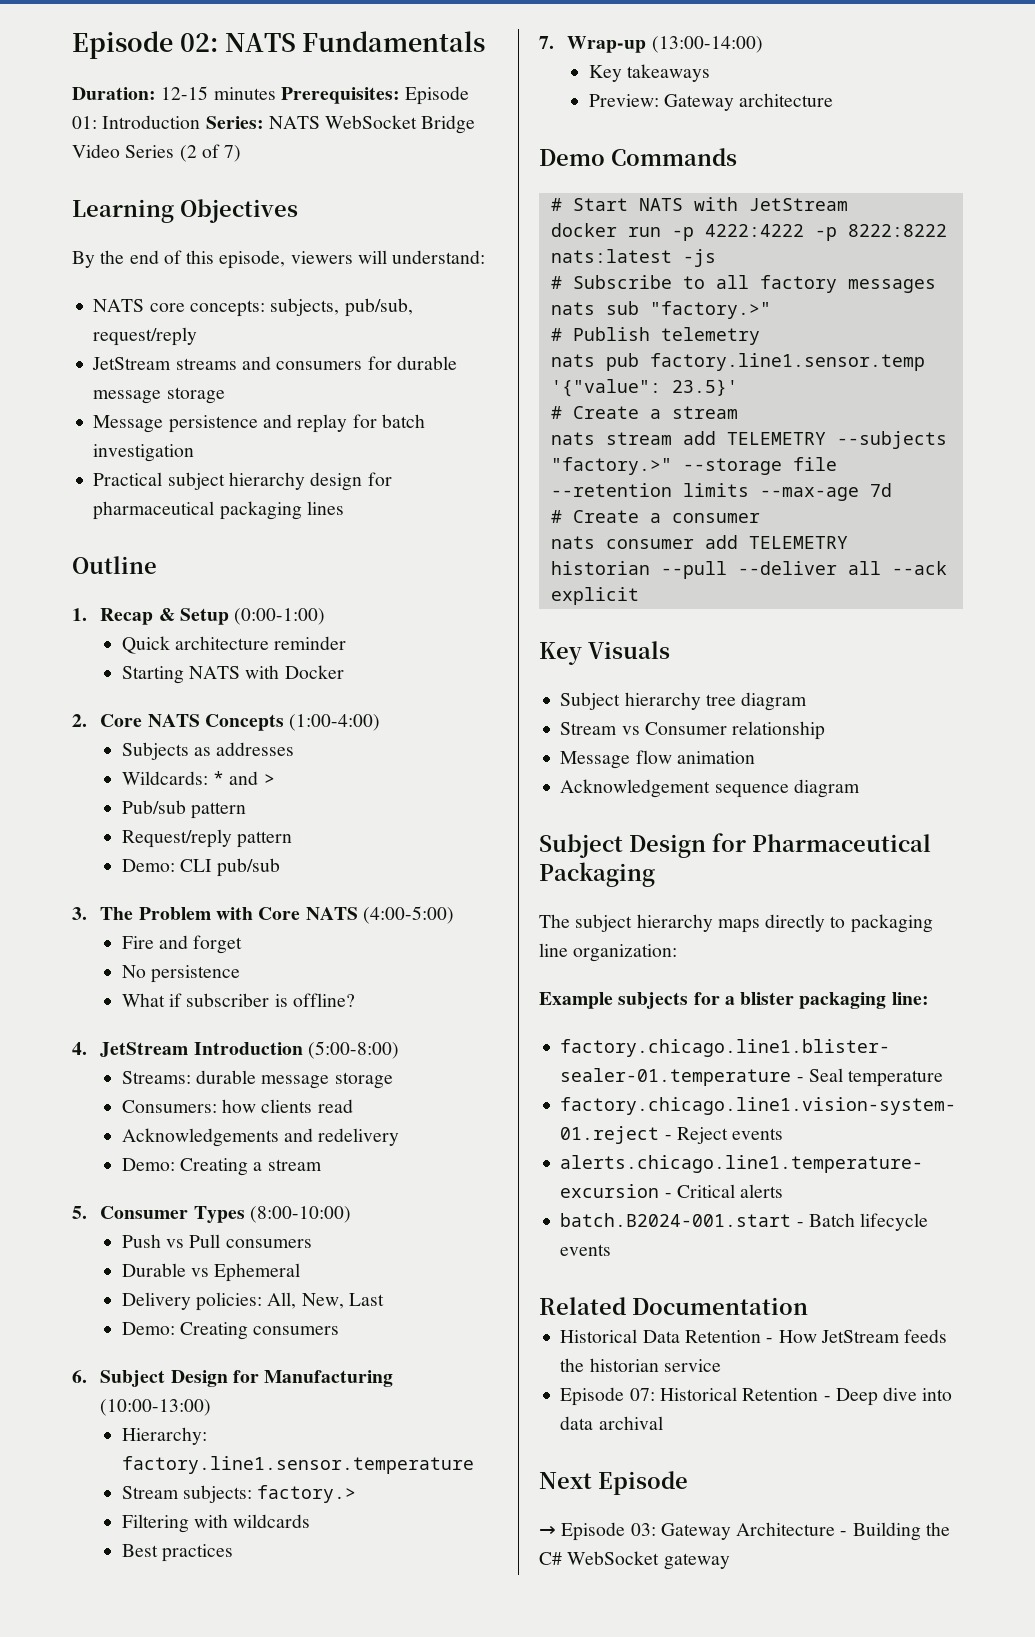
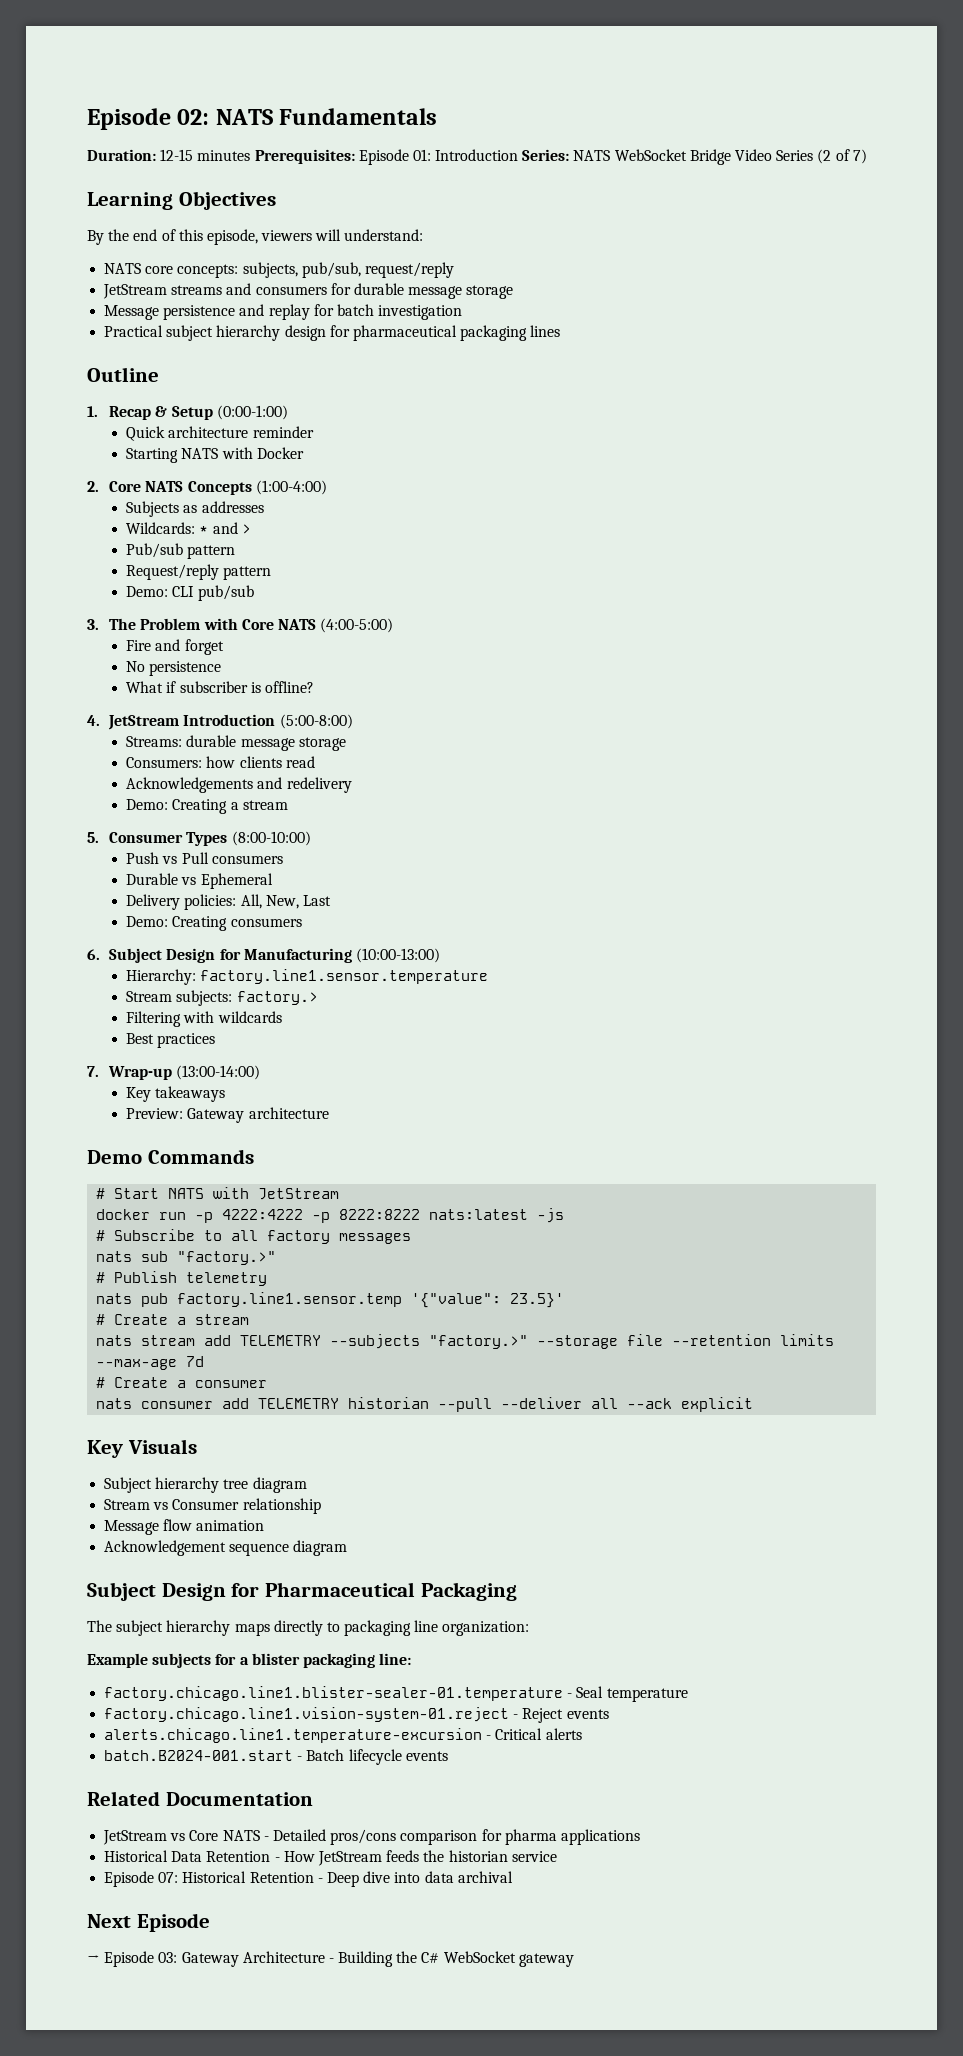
+ JetStream vs Core NATS - Detailed pros/cons comparison for pharma applications

